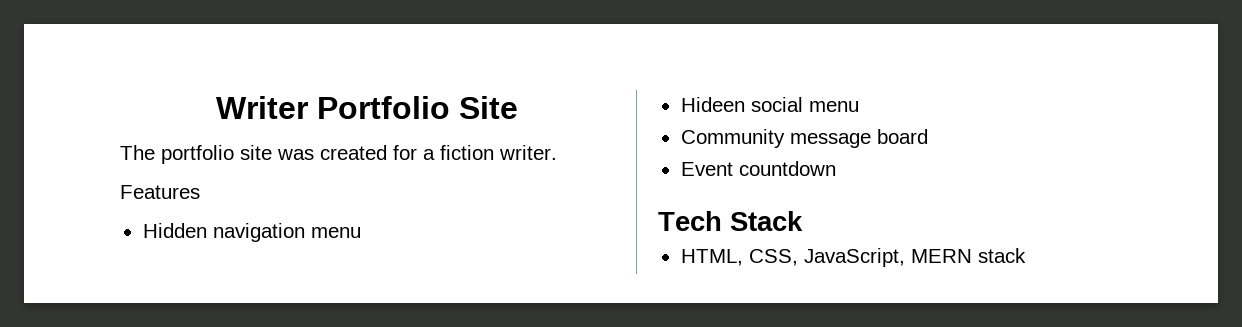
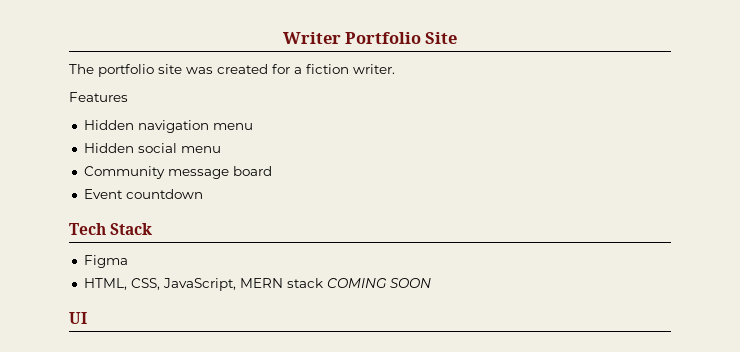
- Hideen social menu
+ Hidden social menu
+ Figma
- HTML, CSS, JavaScript, MERN stack
+ HTML, CSS, JavaScript, MERN stack COMING SOON
+ UI

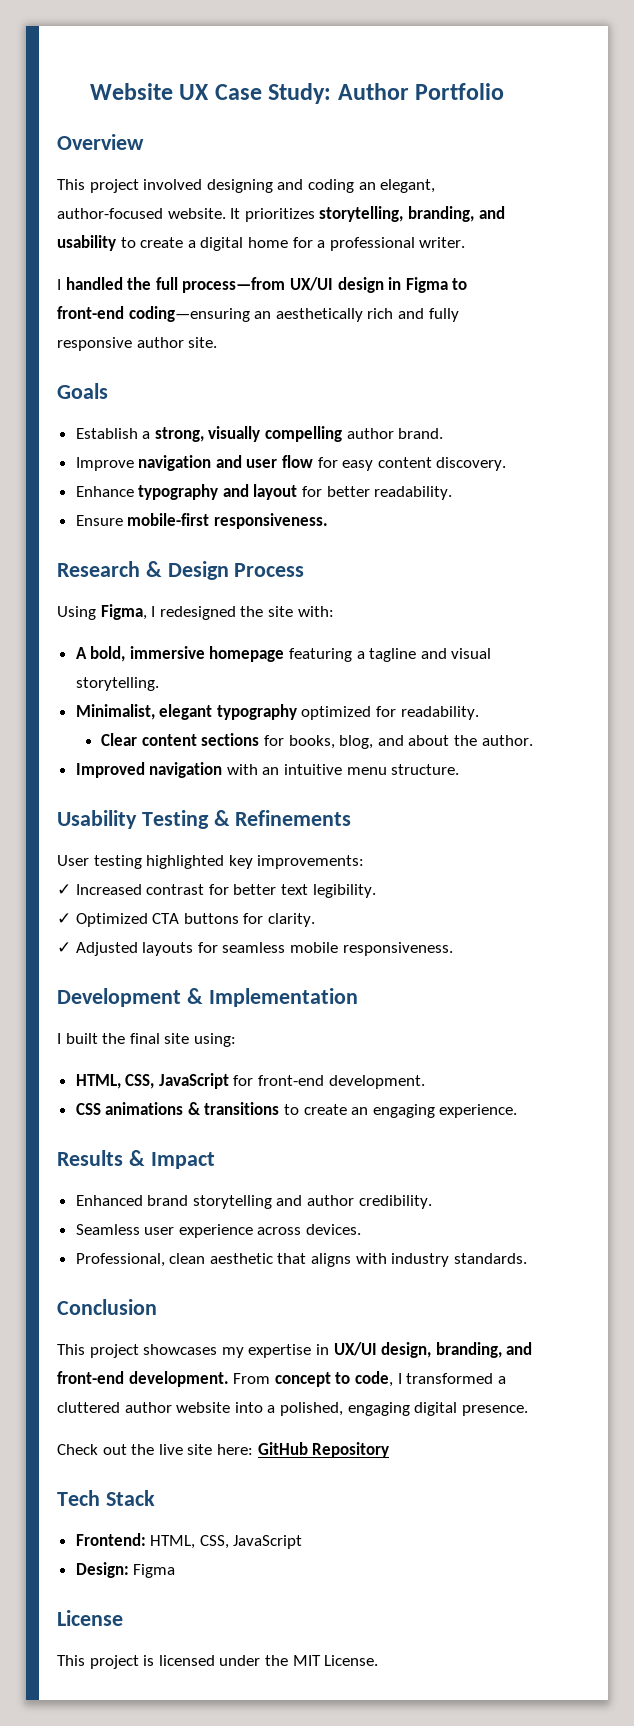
- Writer Portfolio Site
- The portfolio site was created for a fiction writer.
+ Website UX Case Study: Author Portfolio
+ Overview
+ This project involved designing and coding an elegant, author-focused website. It prioritizes storytelling, branding, and usability to create a digital home for a professional writer.
- Features
- Hidden navigation menu
- Hidden social menu
- Community message board
- Event countdown
+ I handled the full process—from UX/UI design in Figma to front-end coding—ensuring an aesthetically rich and fully responsive author site.
+ Goals
+ Establish a strong, visually compelling author brand.
+ Improve navigation and user flow for easy content discovery.
+ Enhance typography and layout for better readability.
+ Ensure mobile-first responsiveness.
+ Research & Design Process
+ Using Figma, I redesigned the site with:
+ A bold, immersive homepage featuring a tagline and visual storytelling.
+ Minimalist, elegant typography optimized for readability.
+ Clear content sections for books, blog, and about the author.
+ Improved navigation with an intuitive menu structure.
+ Usability Testing & Refinements
+ User testing highlighted key improvements:
+ ✓ Increased contrast for better text legibility.
+ ✓ Optimized CTA buttons for clarity.
+ ✓ Adjusted layouts for seamless mobile responsiveness.
+ Development & Implementation
+ I built the final site using:
+ HTML, CSS, JavaScript for front-end development.
+ CSS animations & transitions to create an engaging experience.
+ Results & Impact
+ Enhanced brand storytelling and author credibility.
+ Seamless user experience across devices.
+ Professional, clean aesthetic that aligns with industry standards.
+ Conclusion
+ This project showcases my expertise in UX/UI design, branding, and front-end development. From concept to code, I transformed a cluttered author website into a polished, engaging digital presence.
+ Check out the live site here: GitHub Repository
  Tech Stack
- Figma
- HTML, CSS, JavaScript, MERN stack COMING SOON
- UI
+ Frontend: HTML, CSS, JavaScript
+ Design: Figma
+ License
+ This project is licensed under the MIT License.

